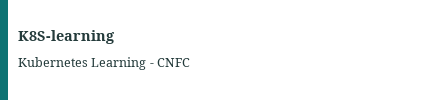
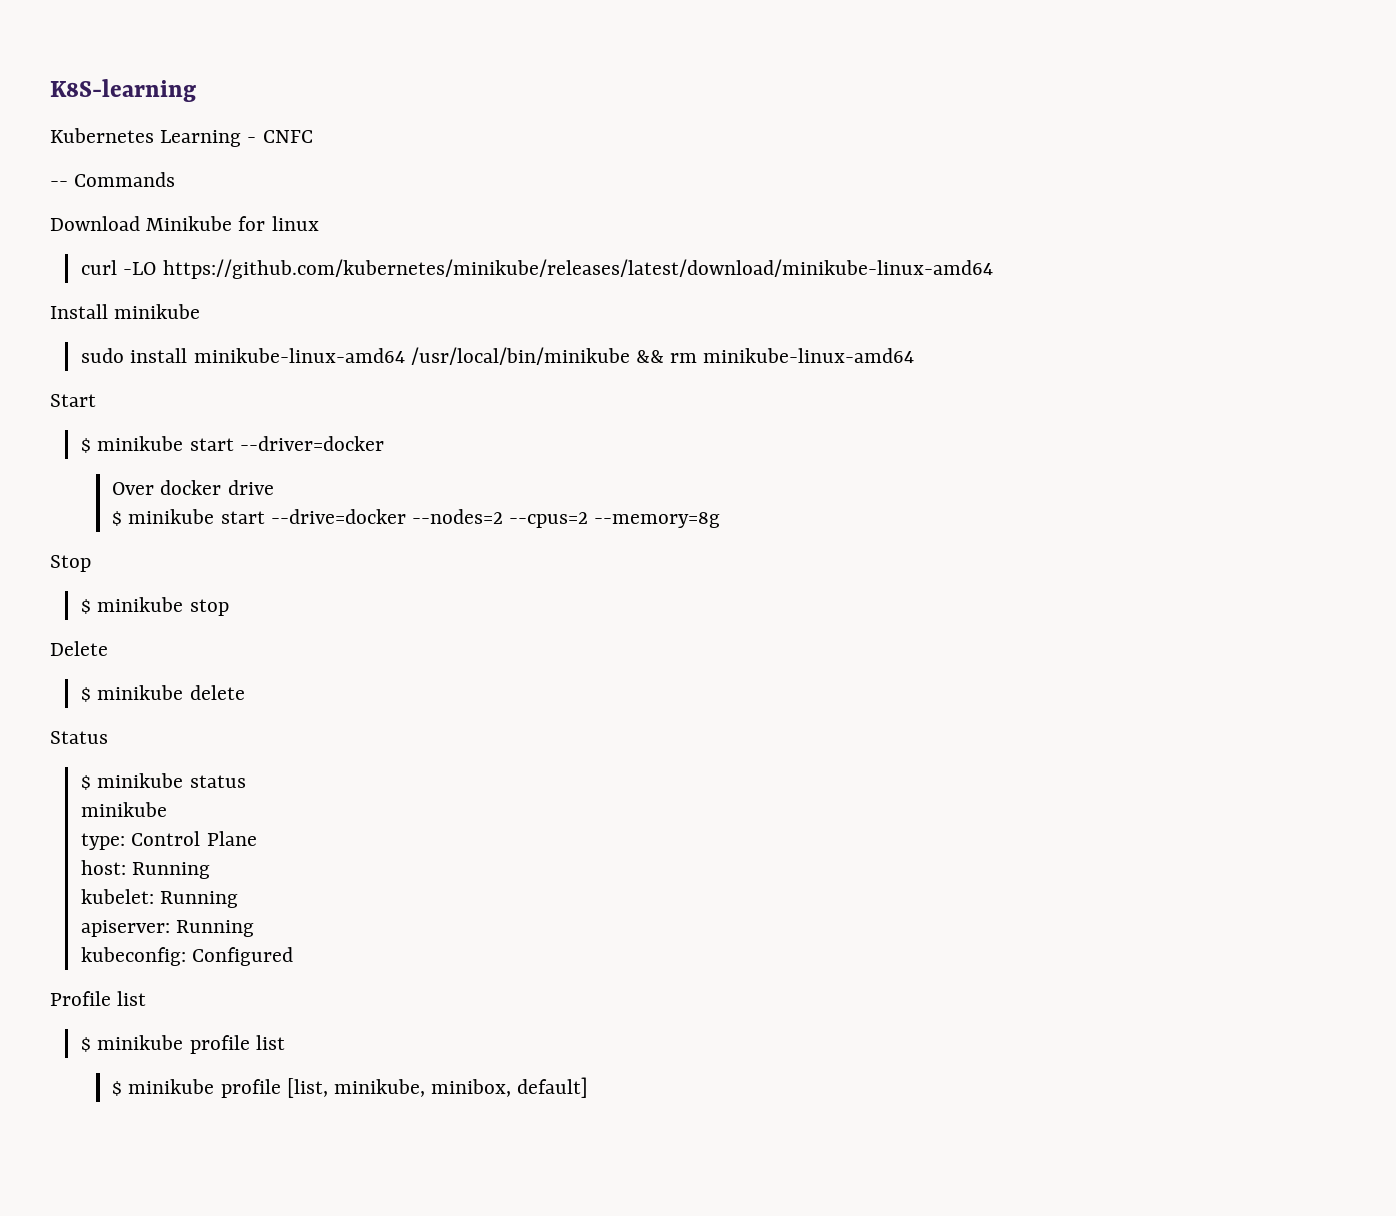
+ -- Commands
+ Download Minikube for linux
+ curl -LO https://github.com/kubernetes/minikube/releases/latest/download/minikube-linux-amd64
+ Install minikube
+ sudo install minikube-linux-amd64 /usr/local/bin/minikube && rm minikube-linux-amd64
+ Start
+ $ minikube start --driver=docker
+ Over docker drive
+ $ minikube start --drive=docker --nodes=2 --cpus=2 --memory=8g
+ Stop
+ $ minikube stop
+ Delete
+ $ minikube delete
+ Status
+ $ minikube status
+ minikube
+ type: Control Plane
+ host: Running
+ kubelet: Running
+ apiserver: Running
+ kubeconfig: Configured
+ Profile list
+ $ minikube profile list
+ $ minikube profile [list, minikube, minibox, default]

